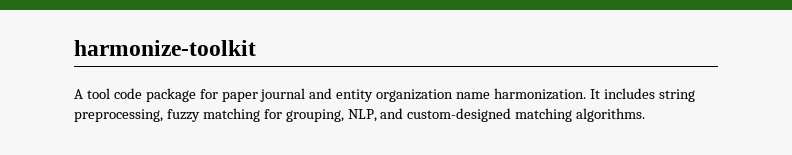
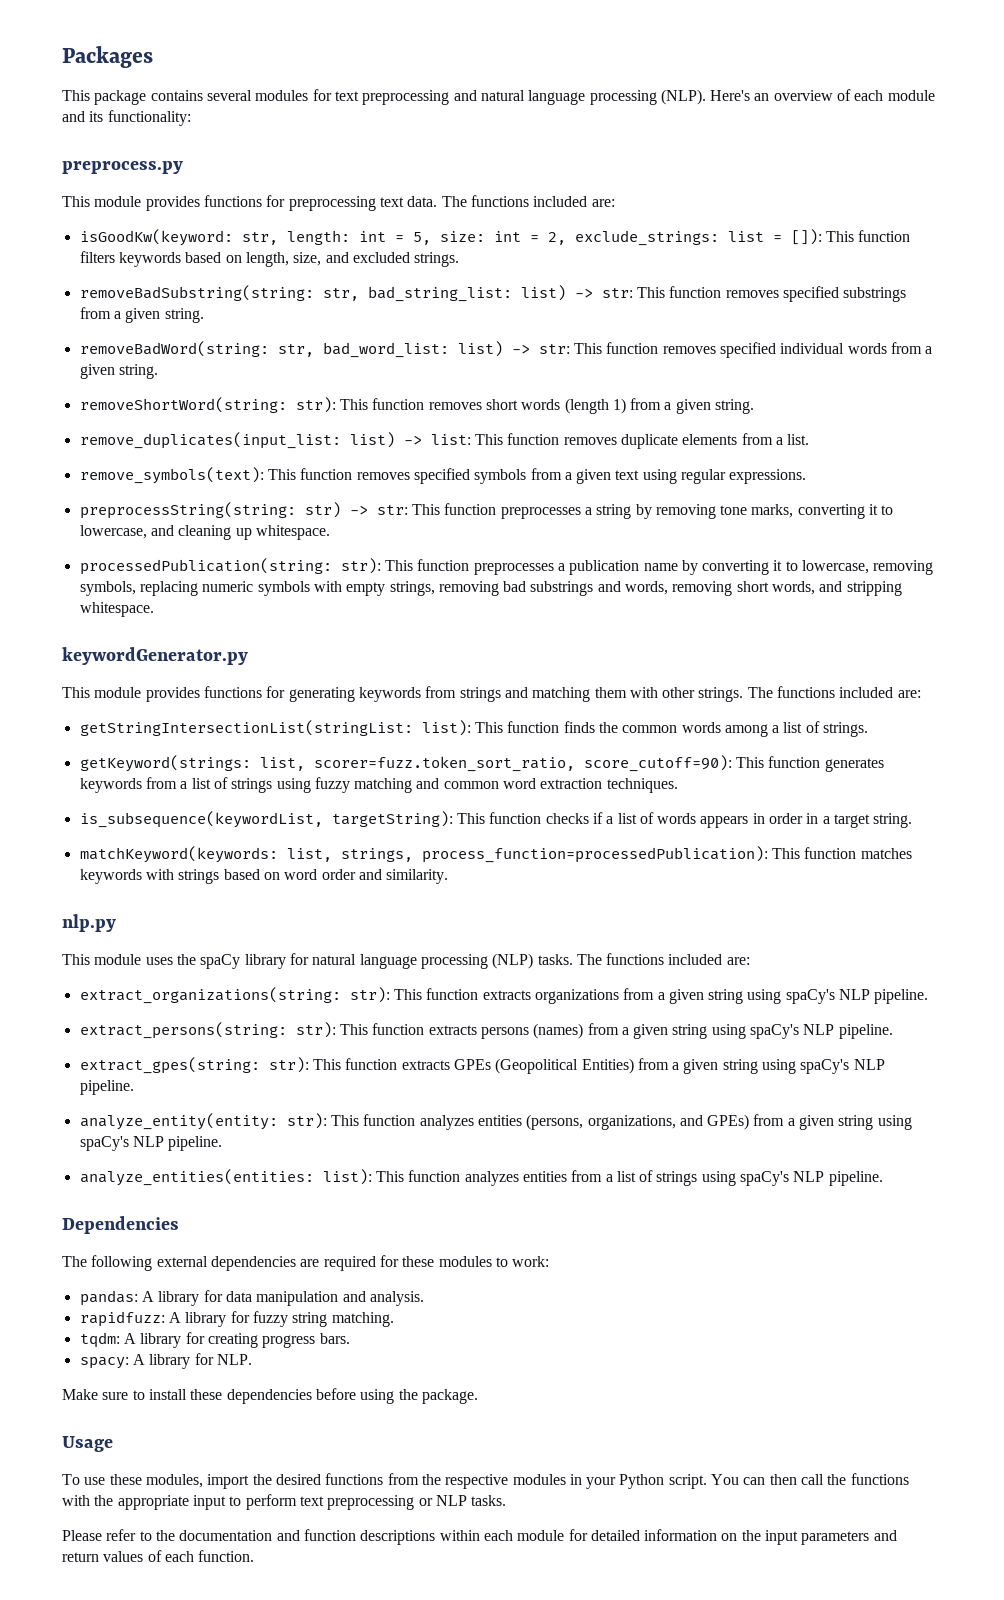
- harmonize-toolkit
- A tool code package for paper journal and entity organization name harmonization. It includes string preprocessing, fuzzy matching for grouping, NLP, and custom-designed matching algorithms.
+ Packages
+ This package contains several modules for text preprocessing and natural language processing (NLP). Here's an overview of each module and its functionality:
+ preprocess.py
+ This module provides functions for preprocessing text data. The functions included are:
+ isGoodKw(keyword: str, length: int = 5, size: int = 2, exclude_strings: list = []): This function filters keywords based on length, size, and excluded strings.
+ removeBadSubstring(string: str, bad_string_list: list) -> str: This function removes specified substrings from a given string.
+ removeBadWord(string: str, bad_word_list: list) -> str: This function removes specified individual words from a given string.
+ removeShortWord(string: str): This function removes short words (length 1) from a given string.
+ remove_duplicates(input_list: list) -> list: This function removes duplicate elements from a list.
+ remove_symbols(text): This function removes specified symbols from a given text using regular expressions.
+ preprocessString(string: str) -> str: This function preprocesses a string by removing tone marks, converting it to lowercase, and cleaning up whitespace.
+ processedPublication(string: str): This function preprocesses a publication name by converting it to lowercase, removing symbols, replacing numeric symbols with empty strings, removing bad substrings and words, removing short words, and stripping whitespace.
+ keywordGenerator.py
+ This module provides functions for generating keywords from strings and matching them with other strings. The functions included are:
+ getStringIntersectionList(stringList: list): This function finds the common words among a list of strings.
+ getKeyword(strings: list, scorer=fuzz.token_sort_ratio, score_cutoff=90): This function generates keywords from a list of strings using fuzzy matching and common word extraction techniques.
+ is_subsequence(keywordList, targetString): This function checks if a list of words appears in order in a target string.
+ matchKeyword(keywords: list, strings, process_function=processedPublication): This function matches keywords with strings based on word order and similarity.
+ nlp.py
+ This module uses the spaCy library for natural language processing (NLP) tasks. The functions included are:
+ extract_organizations(string: str): This function extracts organizations from a given string using spaCy's NLP pipeline.
+ extract_persons(string: str): This function extracts persons (names) from a given string using spaCy's NLP pipeline.
+ extract_gpes(string: str): This function extracts GPEs (Geopolitical Entities) from a given string using spaCy's NLP pipeline.
+ analyze_entity(entity: str): This function analyzes entities (persons, organizations, and GPEs) from a given string using spaCy's NLP pipeline.
+ analyze_entities(entities: list): This function analyzes entities from a list of strings using spaCy's NLP pipeline.
+ Dependencies
+ The following external dependencies are required for these modules to work:
+ pandas: A library for data manipulation and analysis.
+ rapidfuzz: A library for fuzzy string matching.
+ tqdm: A library for creating progress bars.
+ spacy: A library for NLP.
+ Make sure to install these dependencies before using the package.
+ Usage
+ To use these modules, import the desired functions from the respective modules in your Python script. You can then call the functions with the appropriate input to perform text preprocessing or NLP tasks.
+ Please refer to the documentation and function descriptions within each module for detailed information on the input parameters and return values of each function.

